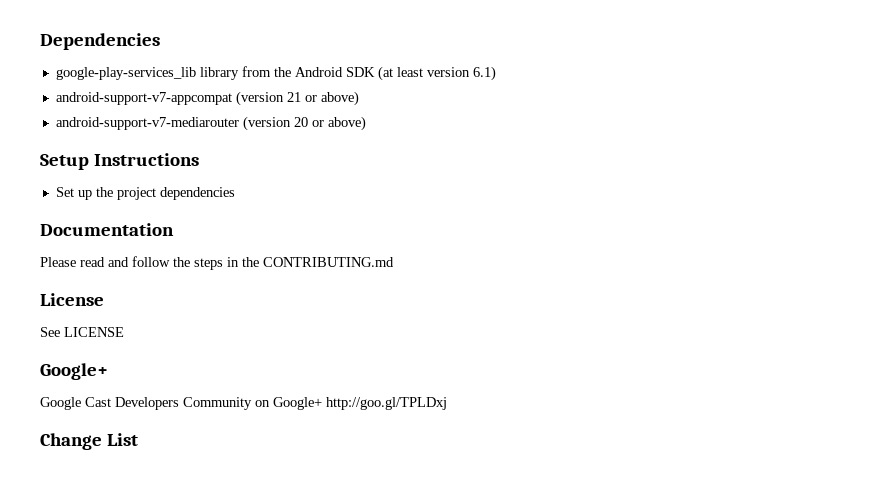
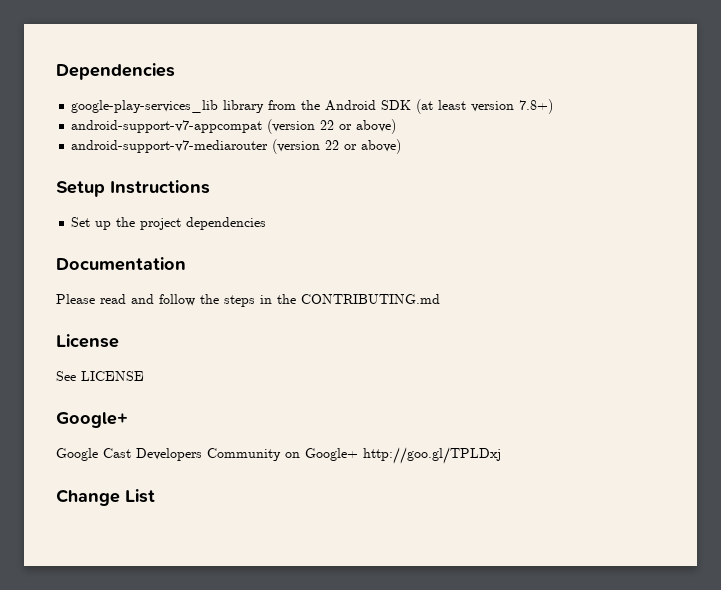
- google-play-services_lib library from the Android SDK (at least version 6.1)
+ google-play-services_lib library from the Android SDK (at least version 7.8+)
- android-support-v7-appcompat (version 21 or above)
+ android-support-v7-appcompat (version 22 or above)
- android-support-v7-mediarouter (version 20 or above)
+ android-support-v7-mediarouter (version 22 or above)

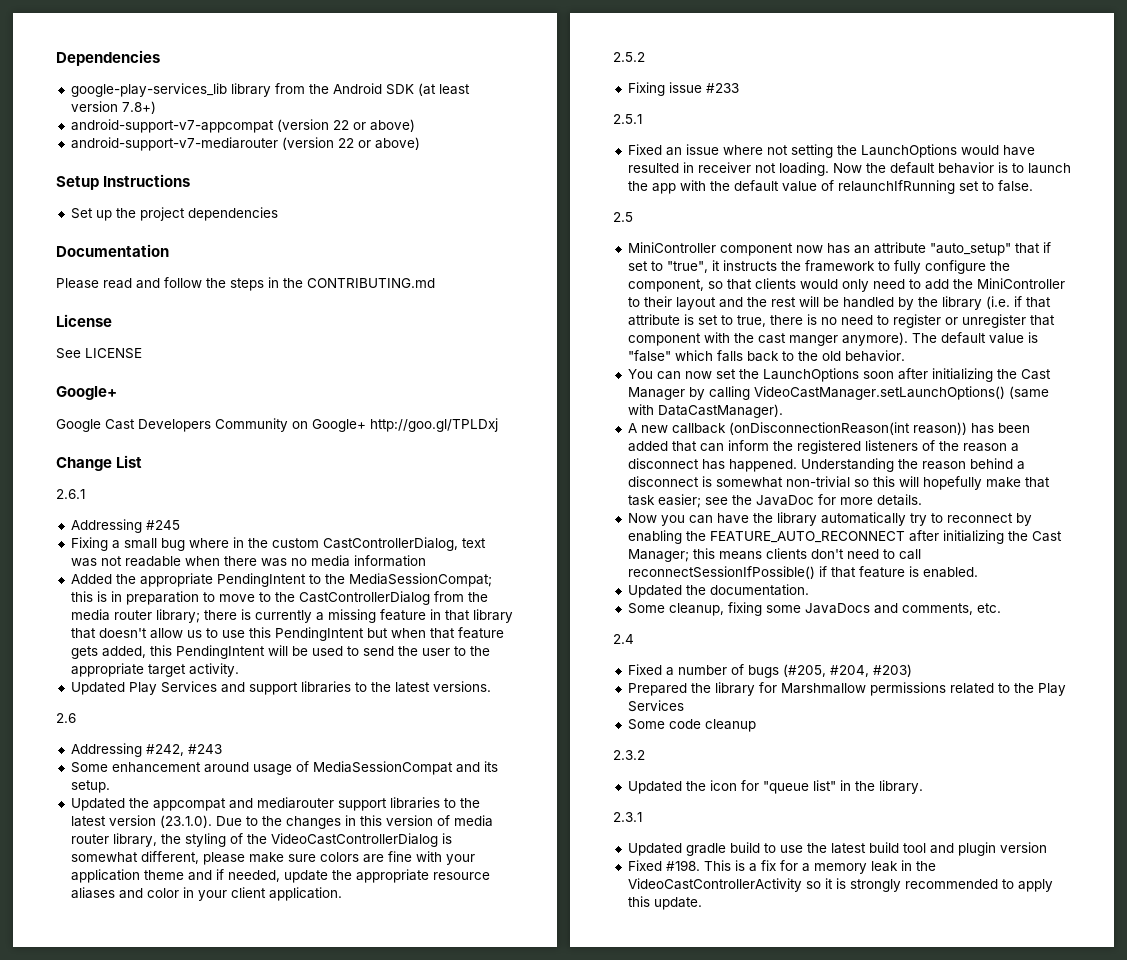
+ 2.6.1
+ Addressing #245
+ Fixing a small bug where in the custom CastControllerDialog, text was not readable when there was no media information
+ Added the appropriate PendingIntent to the MediaSessionCompat; this is in preparation to move to the CastControllerDialog from the media router library; there is currently a missing feature in that library that doesn't allow us to use this PendingIntent but when that feature gets added, this PendingIntent will be used to send the user to the appropriate target activity.
+ Updated Play Services and support libraries to the latest versions.
+ 2.6
+ Addressing #242, #243
+ Some enhancement around usage of MediaSessionCompat and its setup.
+ Updated the appcompat and mediarouter support libraries to the latest version (23.1.0). Due to the changes in this version of media router library, the styling of the VideoCastControllerDialog is somewhat different, please make sure colors are fine with your application theme and if needed, update the appropriate resource aliases and color in your client application.
+ 2.5.2
+ Fixing issue #233
+ 2.5.1
+ Fixed an issue where not setting the LaunchOptions would have resulted in receiver not loading. Now the default behavior is to launch the app with the default value of relaunchIfRunning set to false.
+ 2.5
+ MiniController component now has an attribute "auto_setup" that if set to "true", it instructs the framework to fully configure the component, so that clients would only need to add the MiniController to their layout and the rest will be handled by the library (i.e. if that attribute is set to true, there is no need to register or unregister that component with the cast manger anymore). The default value is "false" which falls back to the old behavior.
+ You can now set the LaunchOptions soon after initializing the Cast Manager by calling VideoCastManager.setLaunchOptions() (same with DataCastManager).
+ A new callback (onDisconnectionReason(int reason)) has been added that can inform the registered listeners of the reason a disconnect has happened. Understanding the reason behind a disconnect is somewhat non-trivial so this will hopefully make that task easier; see the JavaDoc for more details.
+ Now you can have the library automatically try to reconnect by enabling the FEATURE_AUTO_RECONNECT after initializing the Cast Manager; this means clients don't need to call reconnectSessionIfPossible() if that feature is enabled.
+ Updated the documentation.
+ Some cleanup, fixing some JavaDocs and comments, etc.
+ 2.4
+ Fixed a number of bugs (#205, #204, #203)
+ Prepared the library for Marshmallow permissions related to the Play Services
+ Some code cleanup
+ 2.3.2
+ Updated the icon for "queue list" in the library.
+ 2.3.1
+ Updated gradle build to use the latest build tool and plugin version
+ Fixed #198. This is a fix for a memory leak in the VideoCastControllerActivity so it is strongly recommended to apply this update.

